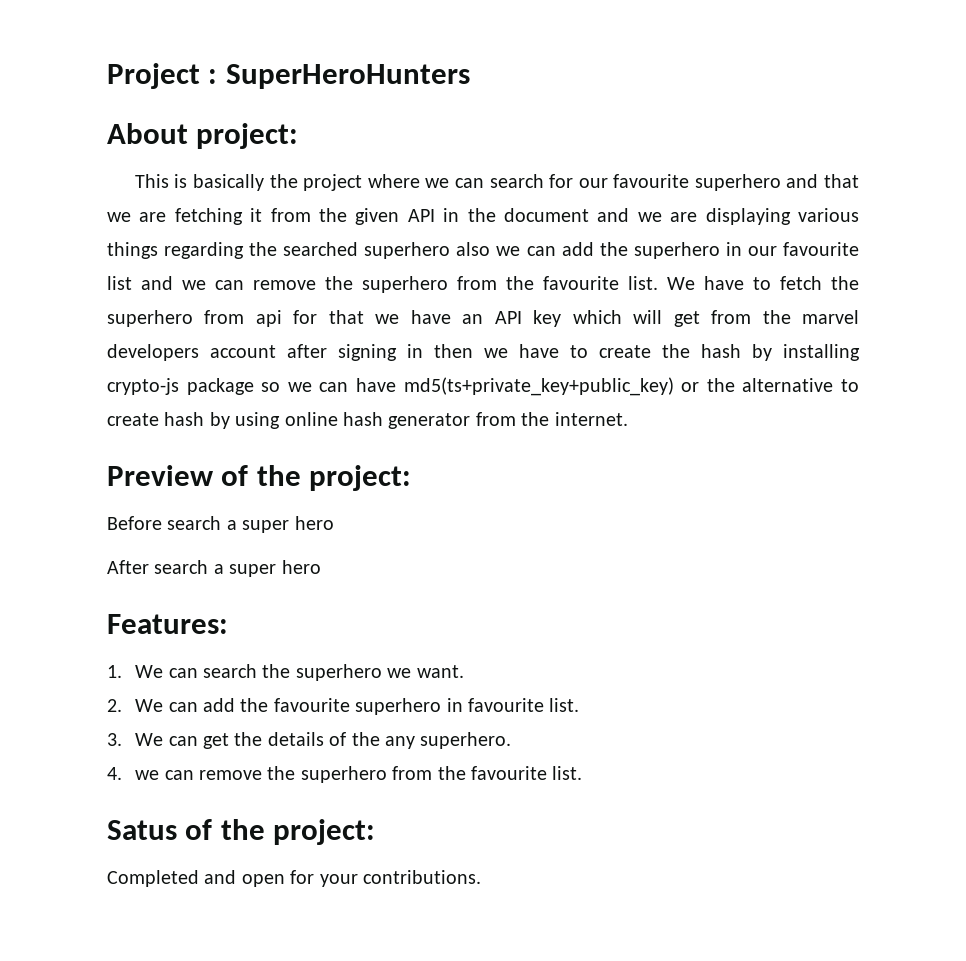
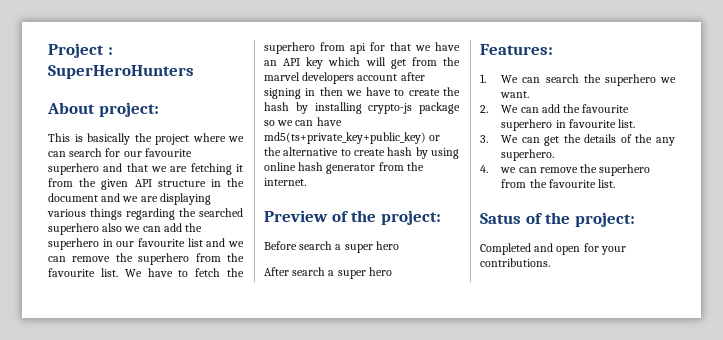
- This is basically the project where we can search for our favourite superhero and that we are fetching it from the given API in the document and we are displaying various things regarding the searched superhero also we can add the superhero in our favourite list and we can remove the superhero from the favourite list.
+ This is basically the project where we can search for our favourite superhero and that we are fetching it from the given API structure in the document and we are displaying various things regarding the searched superhero also we can add the superhero in our favourite list and we can remove the superhero from the favourite list.

